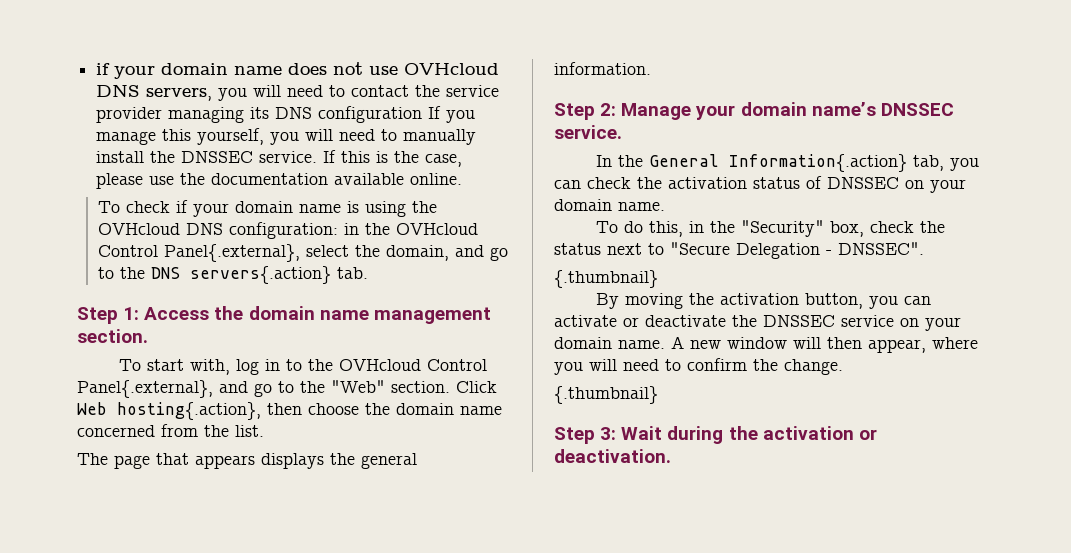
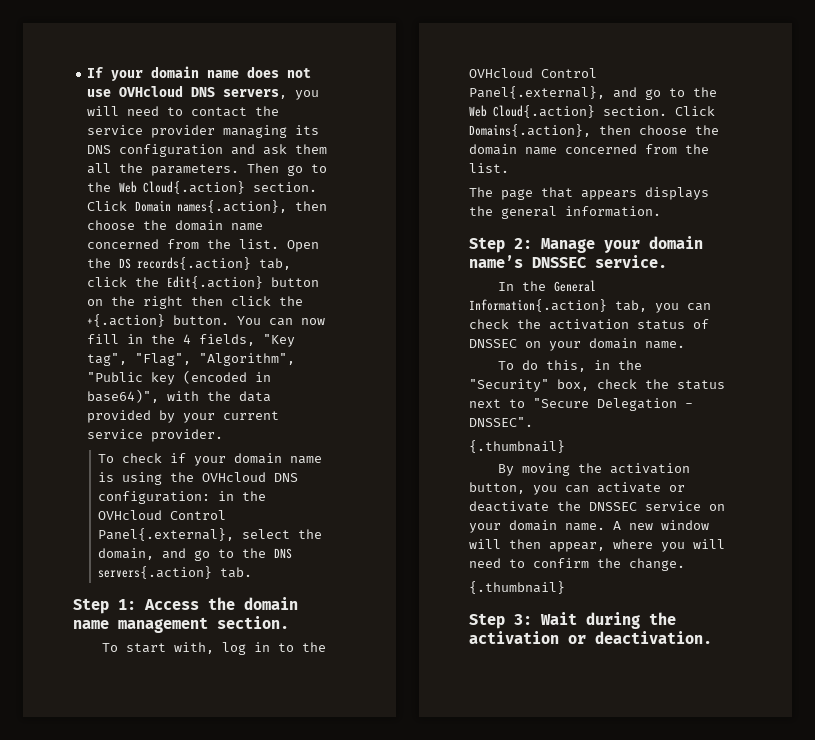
- if your domain name does not use OVHcloud DNS servers, you will need to contact the service provider managing its DNS configuration If you manage this yourself, you will need to manually install the DNSSEC service. If this is the case, please use the documentation available online.
+ If your domain name does not use OVHcloud DNS servers, you will need to contact the service provider managing its DNS configuration and ask them all the parameters. Then go to the Web Cloud{.action} section. Click Domain names{.action}, then choose the domain name concerned from the list. Open the DS records{.action} tab, click the Edit{.action} button on the right then click the +{.action} button. You can now fill in the 4 fields, "Key tag", "Flag", "Algorithm", "Public key (encoded in base64)", with the data provided by your current service provider.
- To start with, log in to the OVHcloud Control Panel{.external}, and go to the "Web" section. Click Web hosting{.action}, then choose the domain name concerned from the list.
+ To start with, log in to the OVHcloud Control Panel{.external}, and go to the Web Cloud{.action} section. Click Domains{.action}, then choose the domain name concerned from the list.

